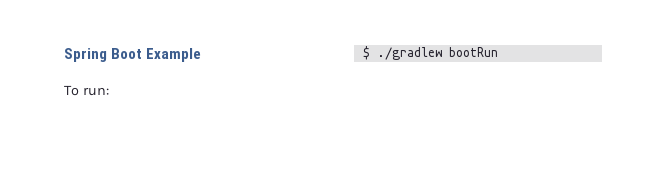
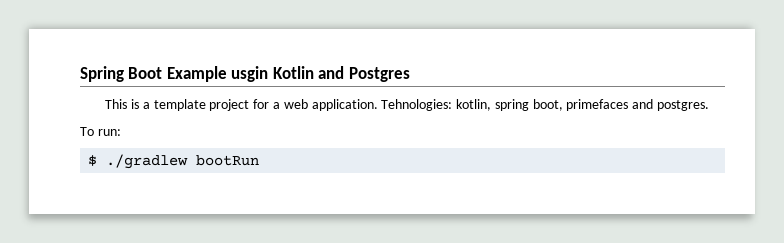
- Spring Boot Example
+ Spring Boot Example usgin Kotlin and Postgres
+ This is a template project for a web application. Tehnologies: kotlin, spring boot, primefaces and postgres.

